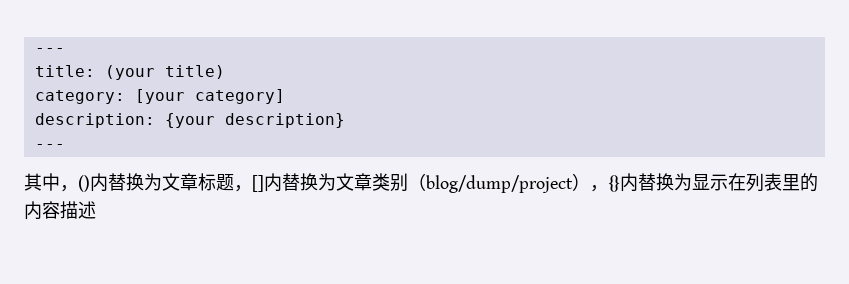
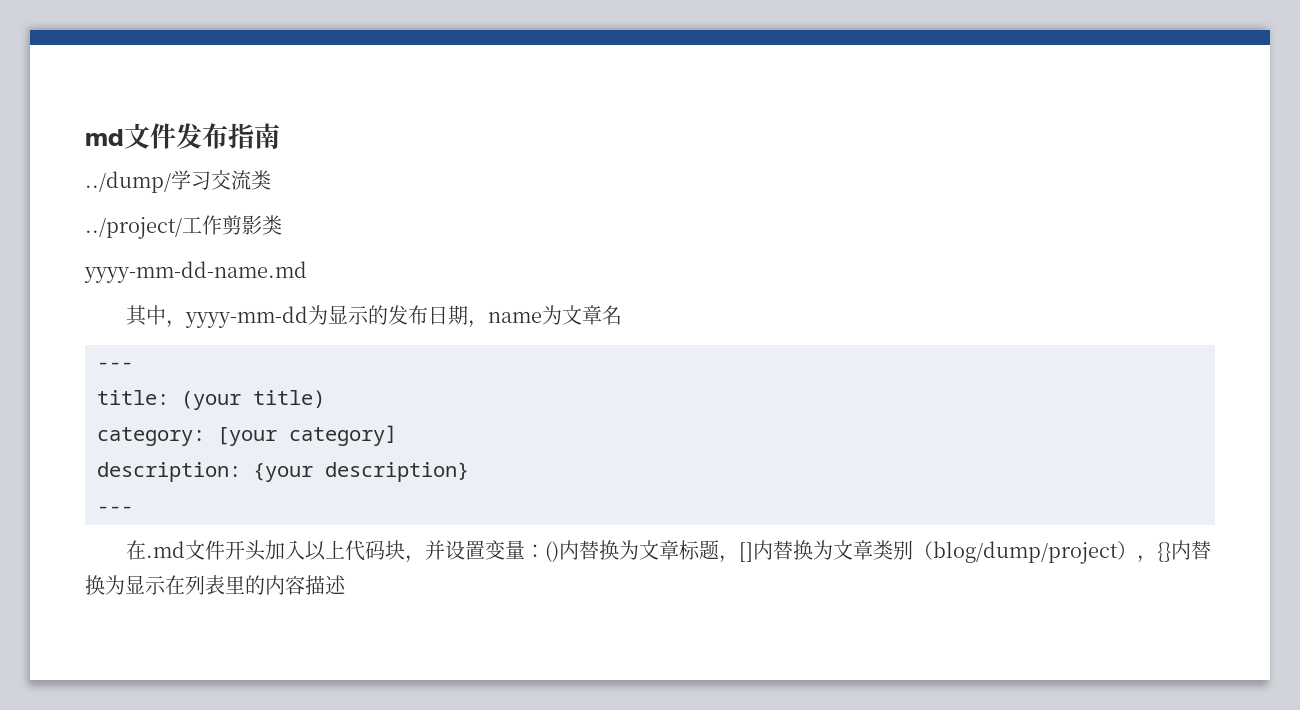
+ md文件发布指南
+ ../dump/学习交流类
+ ../project/工作剪影类
+ yyyy-mm-dd-name.md
+ 其中，yyyy-mm-dd为显示的发布日期，name为文章名
- 其中，()内替换为文章标题，[]内替换为文章类别（blog/dump/project），{}内替换为显示在列表里的内容描述
+ 在.md文件开头加入以上代码块，并设置变量：()内替换为文章标题，[]内替换为文章类别（blog/dump/project），{}内替换为显示在列表里的内容描述

